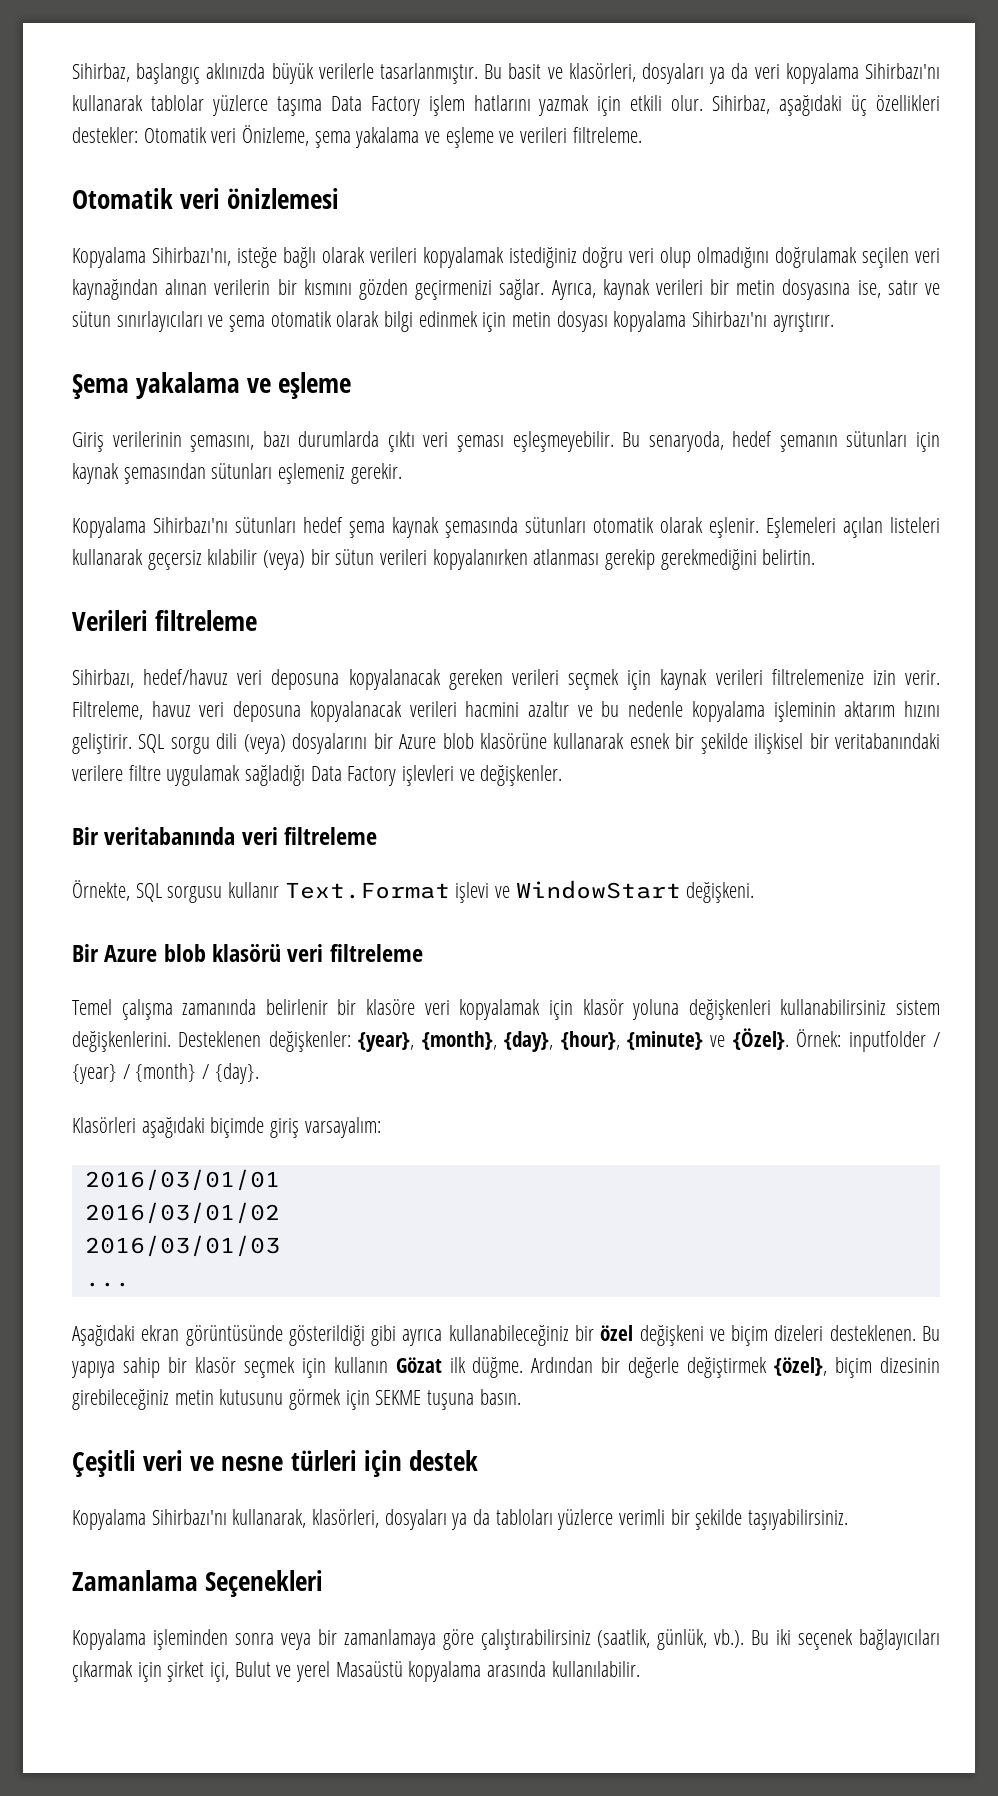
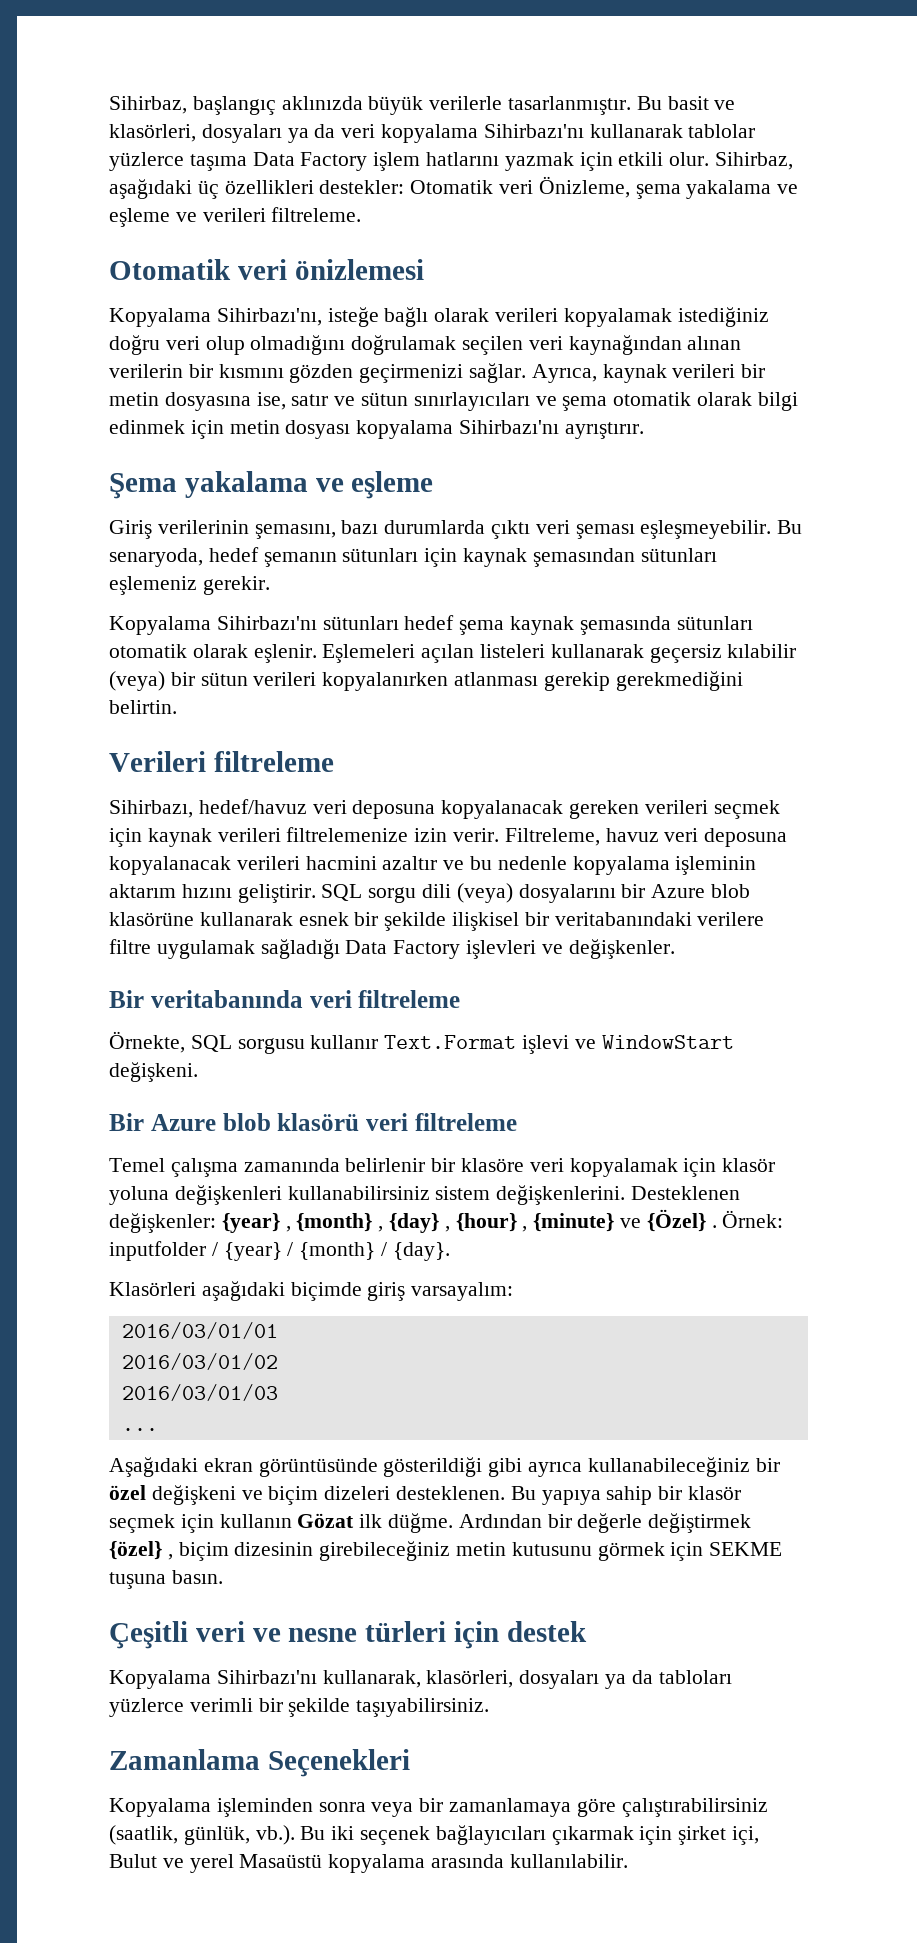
- Desteklenen değişkenler: {year}, {month}, {day}, {hour}, {minute} ve {Özel}.
+ Desteklenen değişkenler: {year} , {month} , {day} , {hour} , {minute} ve {Özel} .
- Ardından bir değerle değiştirmek {özel}, biçim dizesinin girebileceğiniz metin kutusunu görmek için SEKME tuşuna basın.
+ Ardından bir değerle değiştirmek {özel} , biçim dizesinin girebileceğiniz metin kutusunu görmek için SEKME tuşuna basın.

